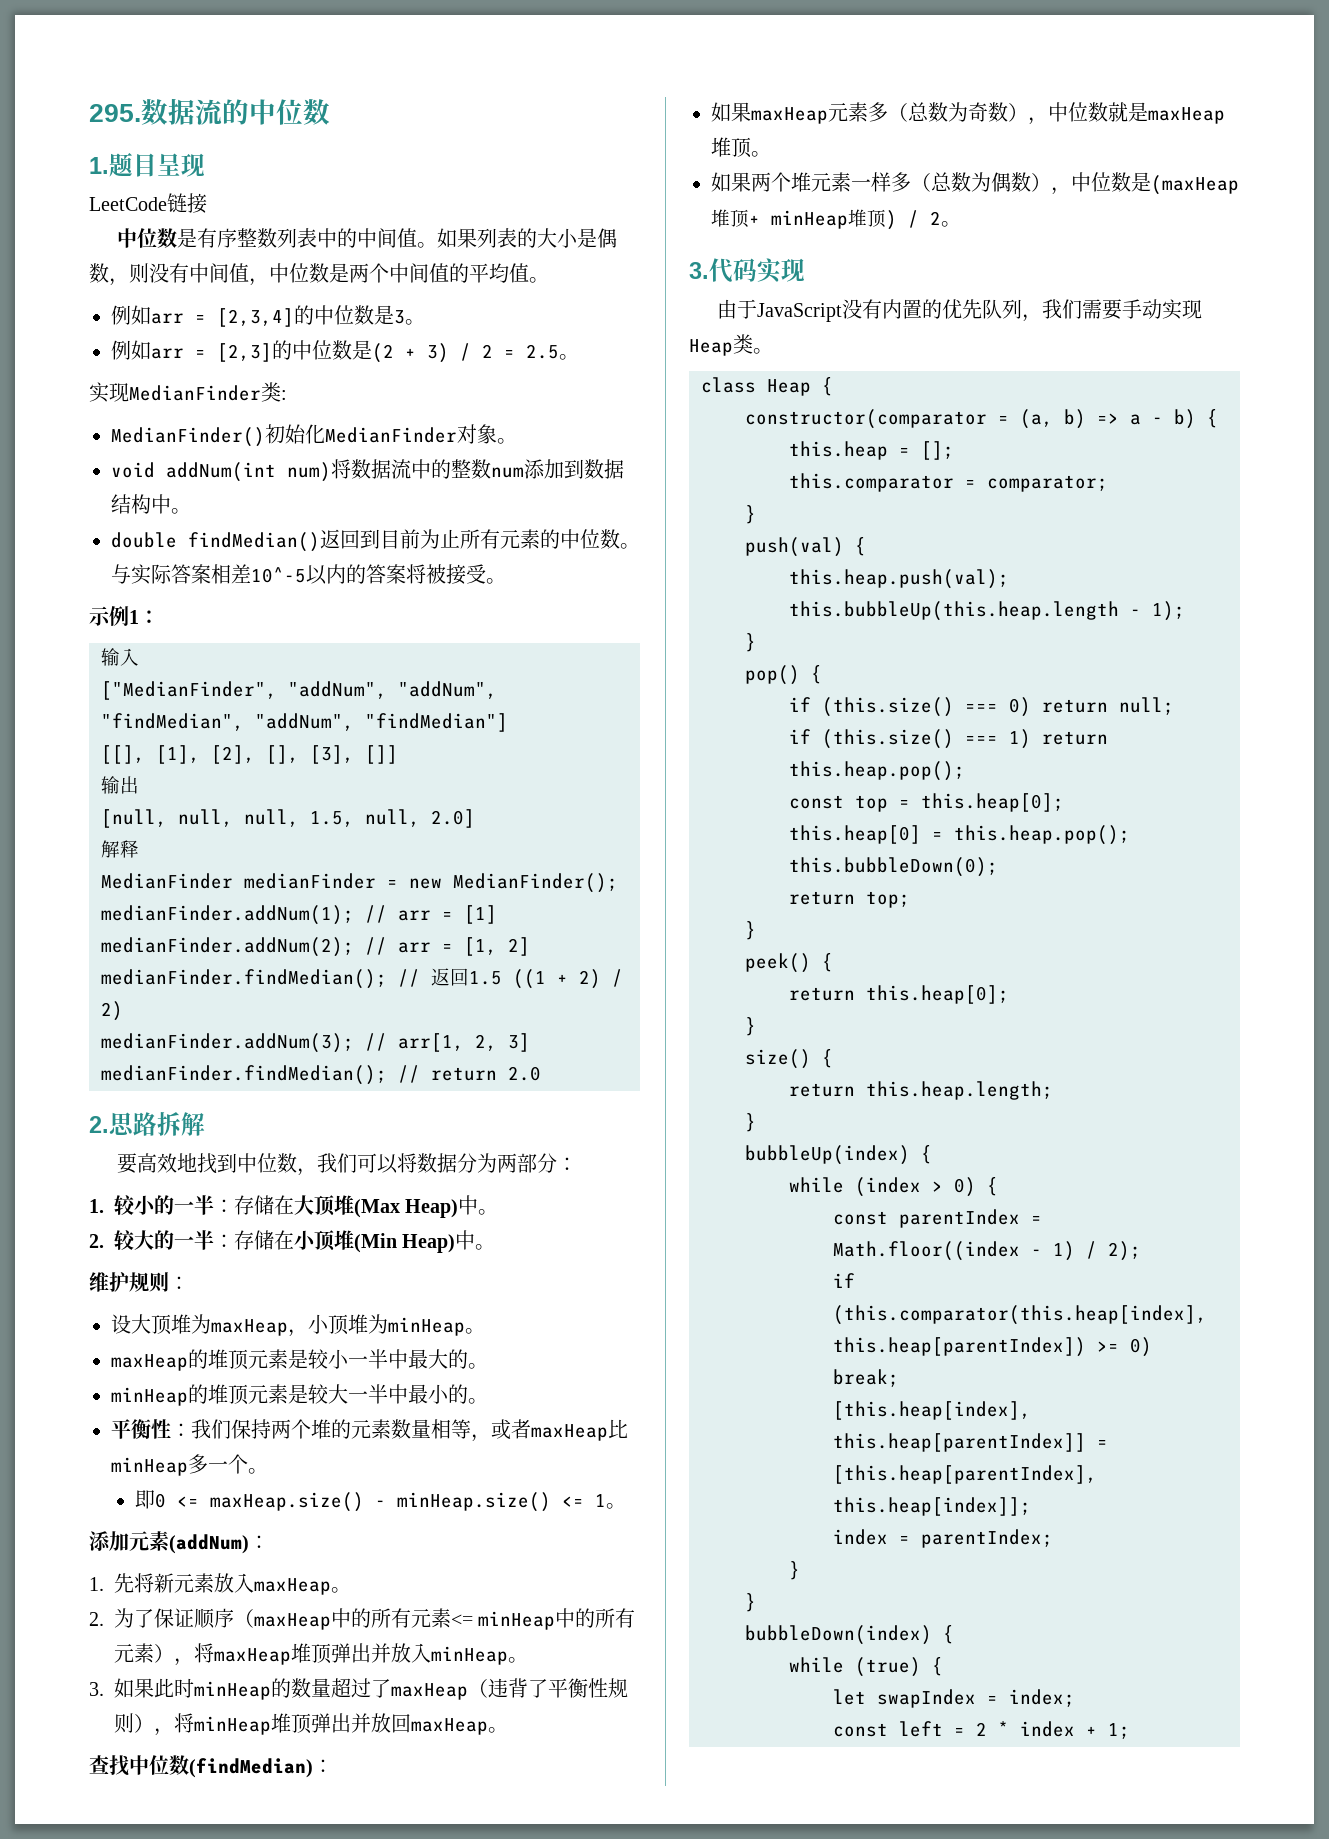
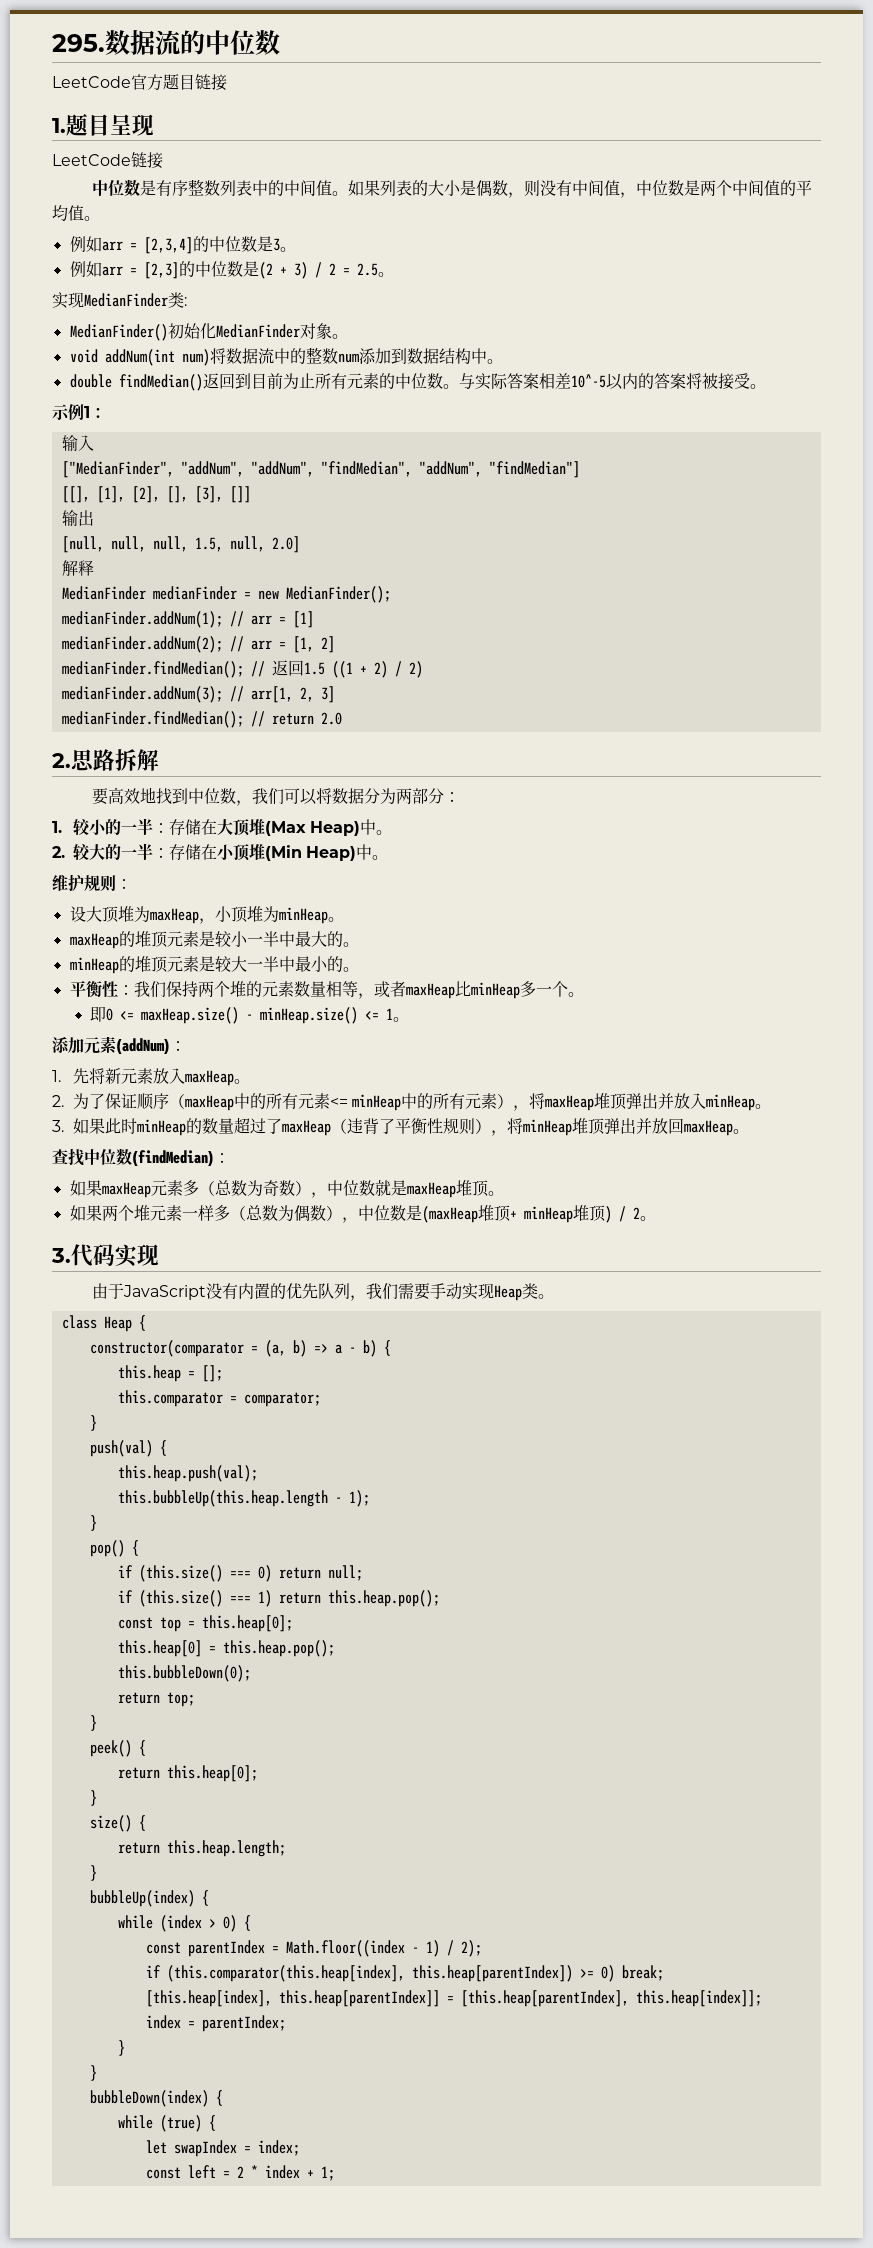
+ LeetCode官方题目链接

